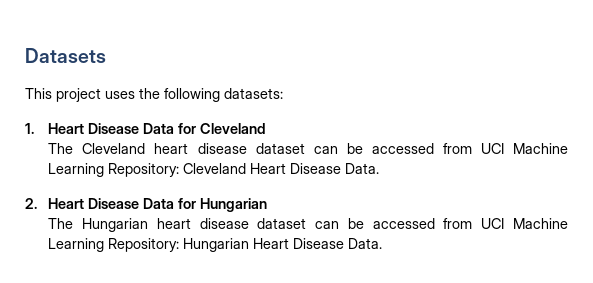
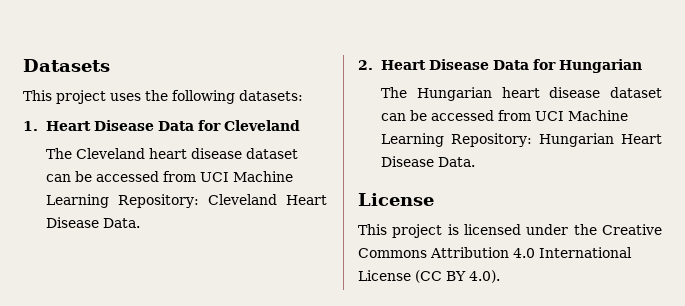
  The Hungarian heart disease dataset can be accessed from UCI Machine Learning Repository: Hungarian Heart Disease Data.
+ License
+ This project is licensed under the Creative Commons Attribution 4.0 International License (CC BY 4.0).

